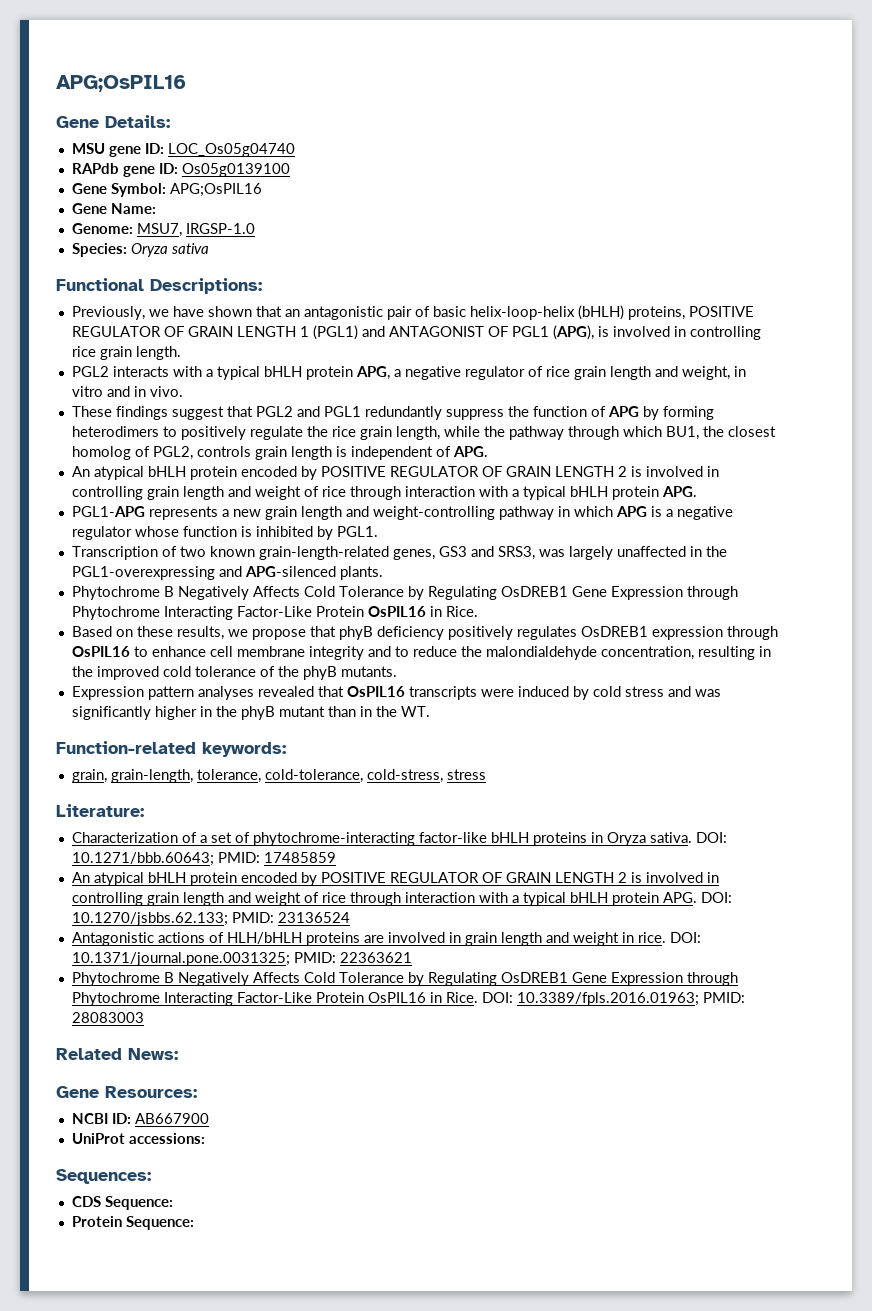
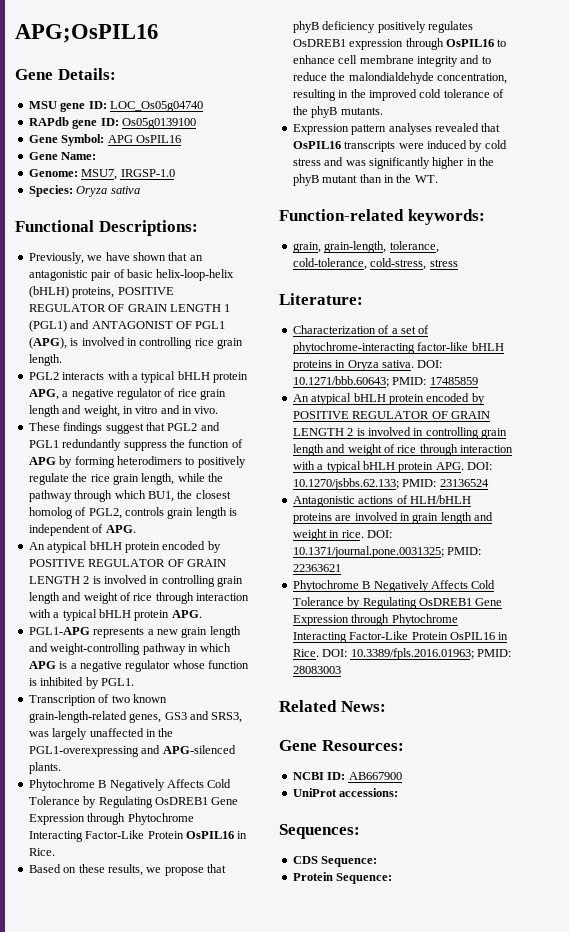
- Gene Symbol: APG;OsPIL16
+ Gene Symbol: APG OsPIL16

